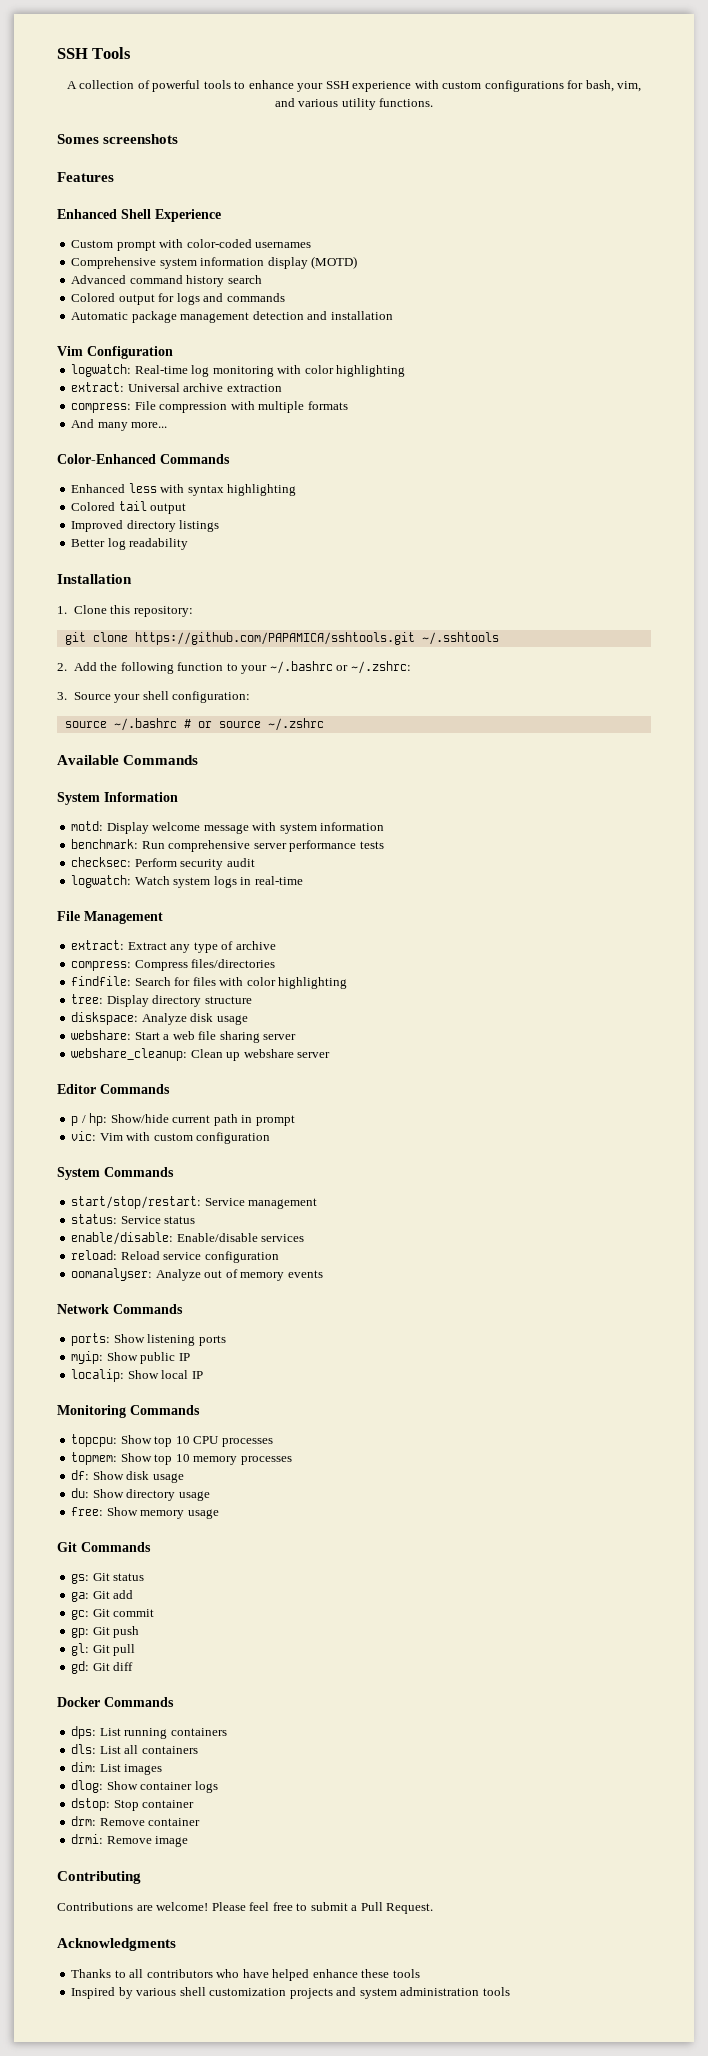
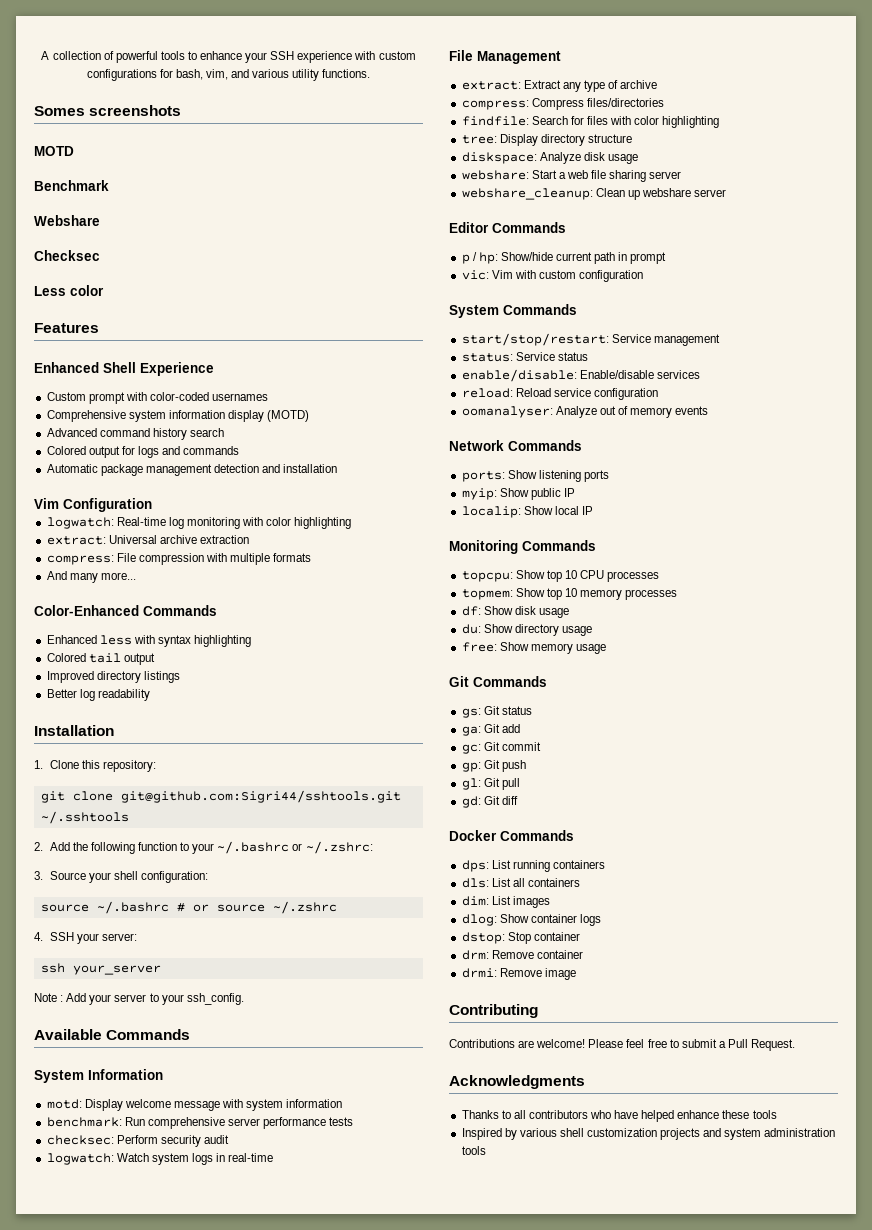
- SSH Tools
+ MOTD
+ Benchmark
+ Webshare
+ Checksec
+ Less color
- git clone https://github.com/PAPAMICA/sshtools.git ~/.sshtools
+ git clone git@github.com:Sigri44/sshtools.git ~/.sshtools
+ 4. SSH your server:
+ ssh your_server
+ Note : Add your server to your ssh_config.

